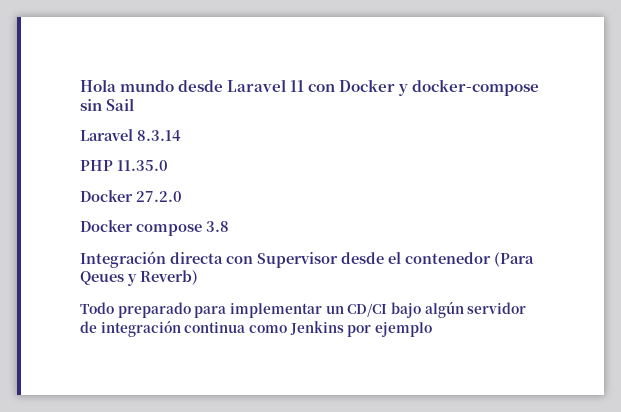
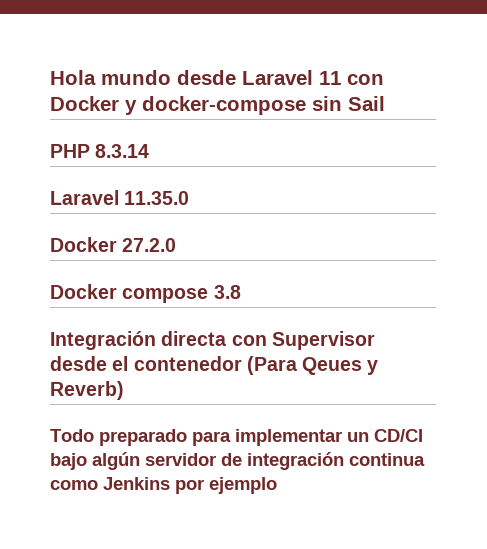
- Laravel 8.3.14
+ PHP 8.3.14
- PHP 11.35.0
+ Laravel 11.35.0

